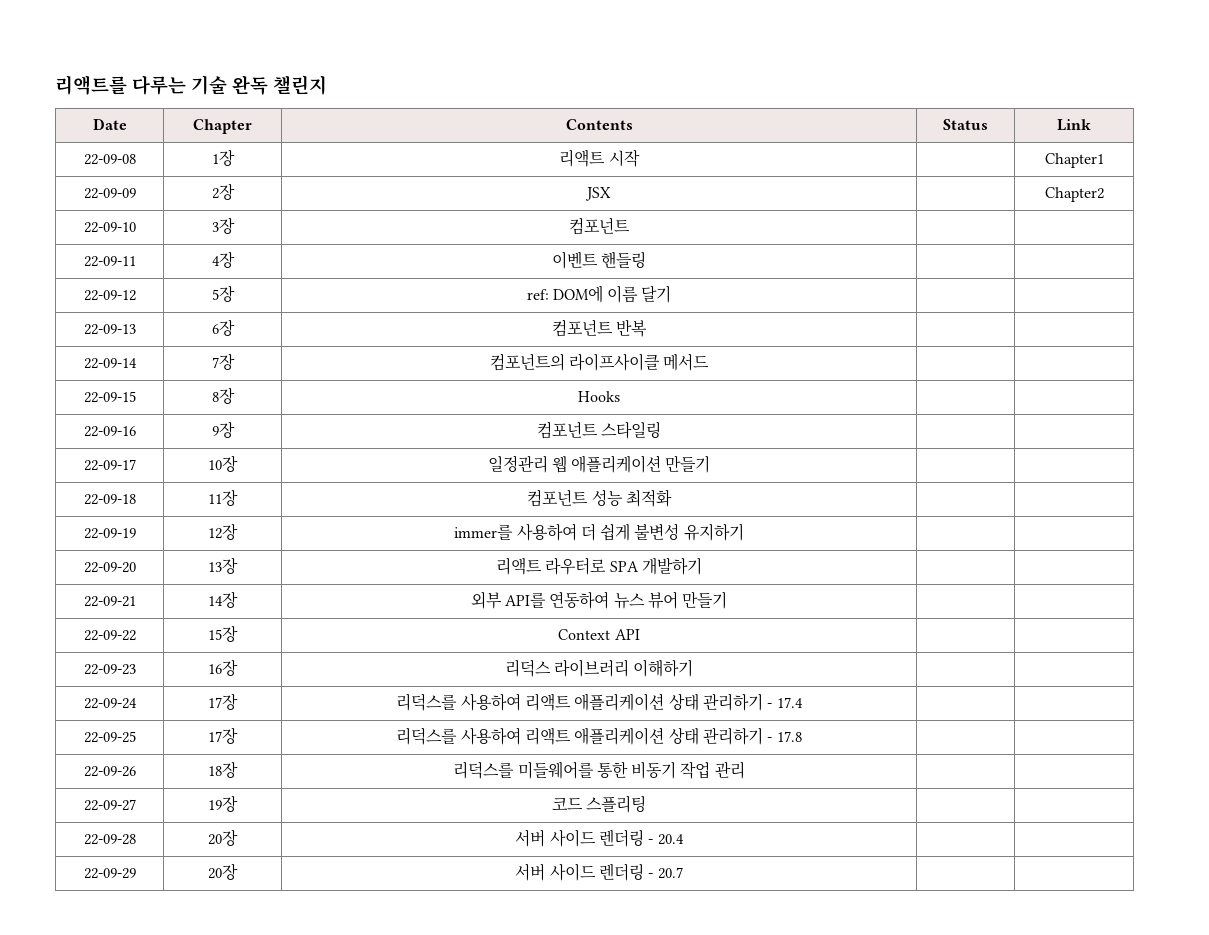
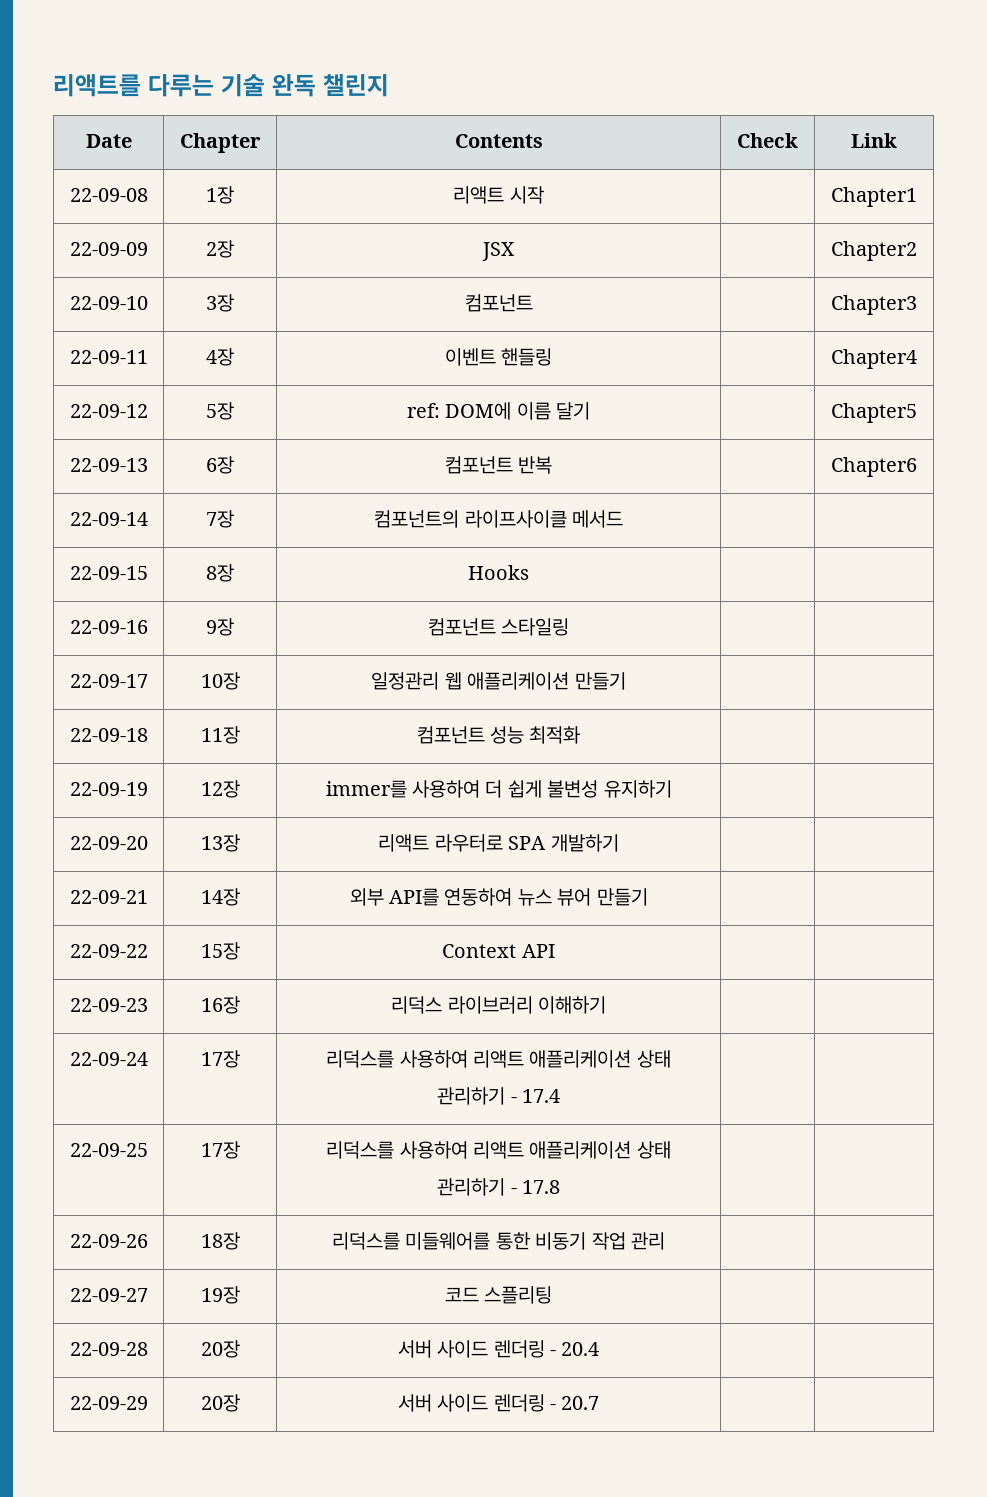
- Date | Chapter | Contents | Status | Link
+ Date | Chapter | Contents | Check | Link
- 22-09-10 | 3장 | 컴포넌트 | |
+ 22-09-10 | 3장 | 컴포넌트 | | Chapter3
- 22-09-11 | 4장 | 이벤트 핸들링 | |
+ 22-09-11 | 4장 | 이벤트 핸들링 | | Chapter4
- 22-09-12 | 5장 | ref: DOM에 이름 달기 | |
+ 22-09-12 | 5장 | ref: DOM에 이름 달기 | | Chapter5
- 22-09-13 | 6장 | 컴포넌트 반복 | |
+ 22-09-13 | 6장 | 컴포넌트 반복 | | Chapter6

